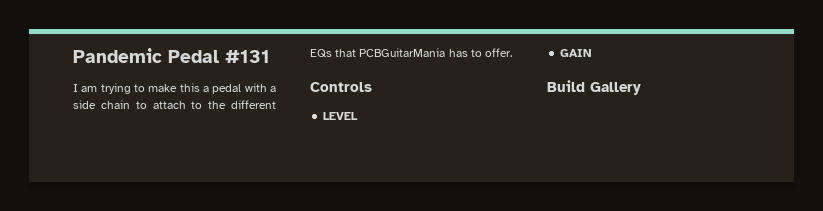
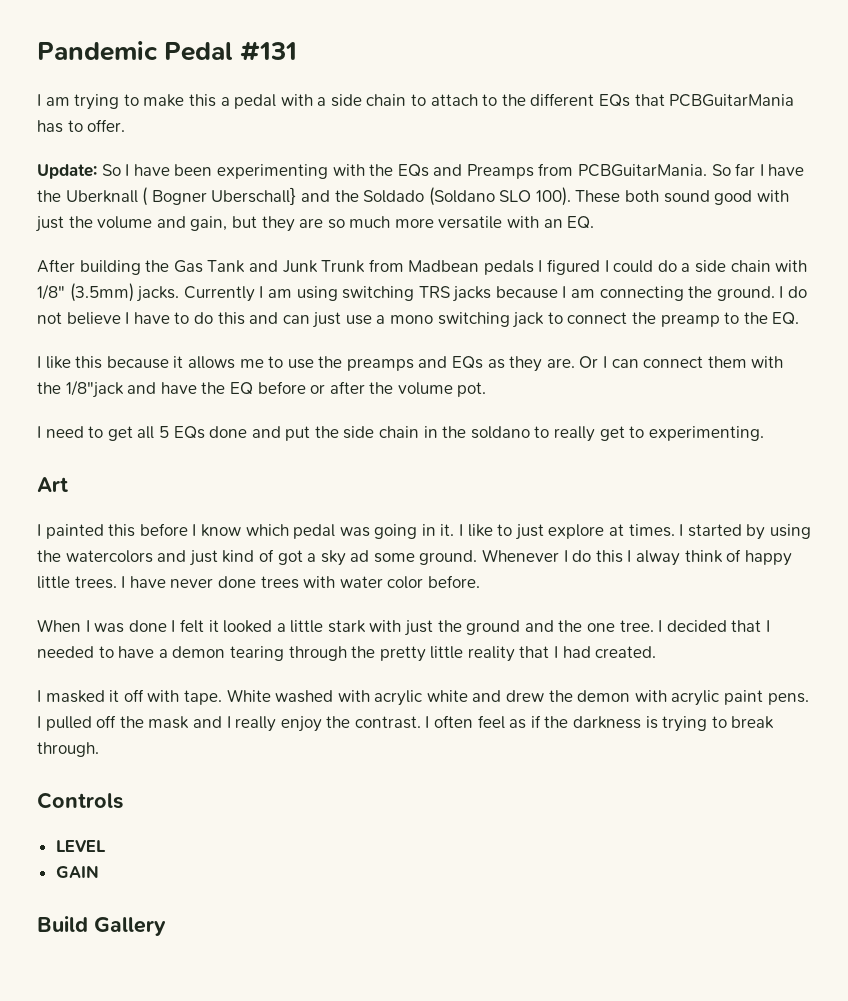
+ Update: So I have been experimenting with the EQs and Preamps from PCBGuitarMania. So far I have the Uberknall ( Bogner Uberschall} and the Soldado (Soldano SLO 100). These both sound good with just the volume and gain, but they are so much more versatile with an EQ.
+ After building the Gas Tank and Junk Trunk from Madbean pedals I figured I could do a side chain with 1/8" (3.5mm) jacks. Currently I am using switching TRS jacks because I am connecting the ground. I do not believe I have to do this and can just use a mono switching jack to connect the preamp to the EQ.
+ I like this because it allows me to use the preamps and EQs as they are. Or I can connect them with the 1/8"jack and have the EQ before or after the volume pot.
+ I need to get all 5 EQs done and put the side chain in the soldano to really get to experimenting.
+ Art
+ I painted this before I know which pedal was going in it. I like to just explore at times. I started by using the watercolors and just kind of got a sky ad some ground. Whenever I do this I alway think of happy little trees. I have never done trees with water color before.
+ When I was done I felt it looked a little stark with just the ground and the one tree. I decided that I needed to have a demon tearing through the pretty little reality that I had created.
+ I masked it off with tape. White washed with acrylic white and drew the demon with acrylic paint pens. I pulled off the mask and I really enjoy the contrast. I often feel as if the darkness is trying to break through.

